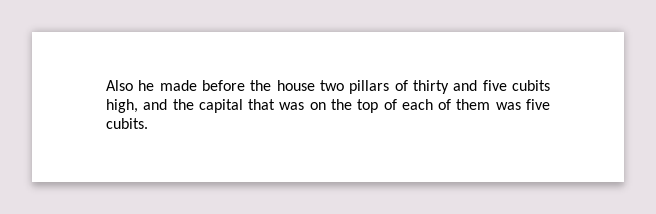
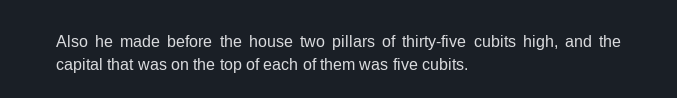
- Also he made before the house two pillars of thirty and five cubits high, and the capital that was on the top of each of them was five cubits.
+ Also he made before the house two pillars of thirty-five cubits high, and the capital that was on the top of each of them was five cubits.

